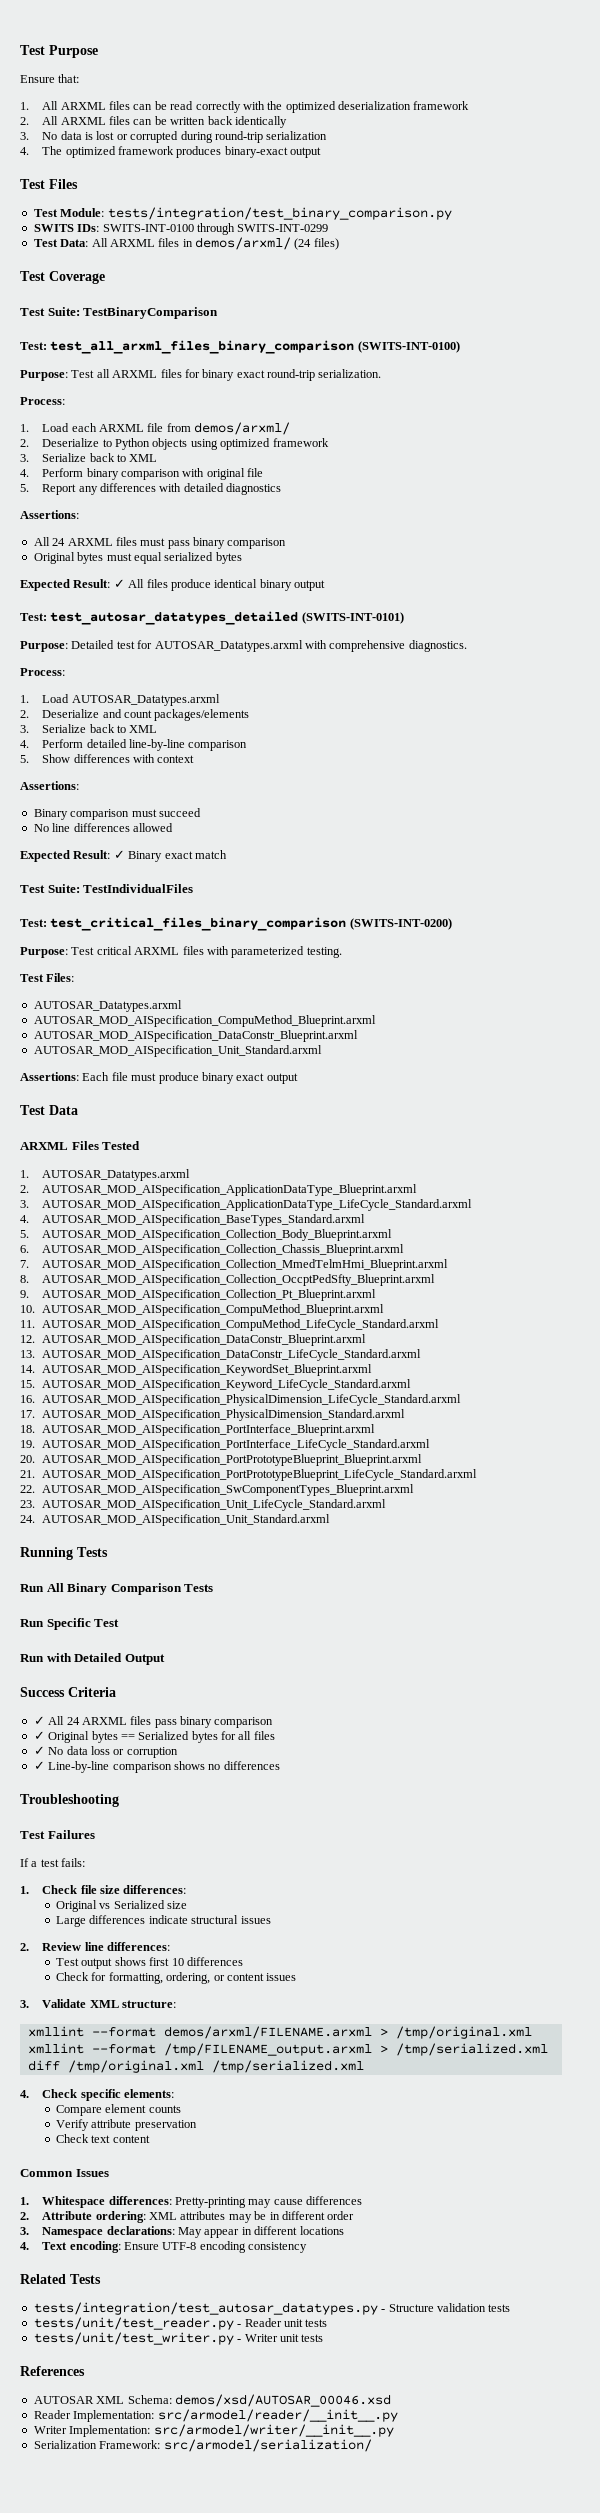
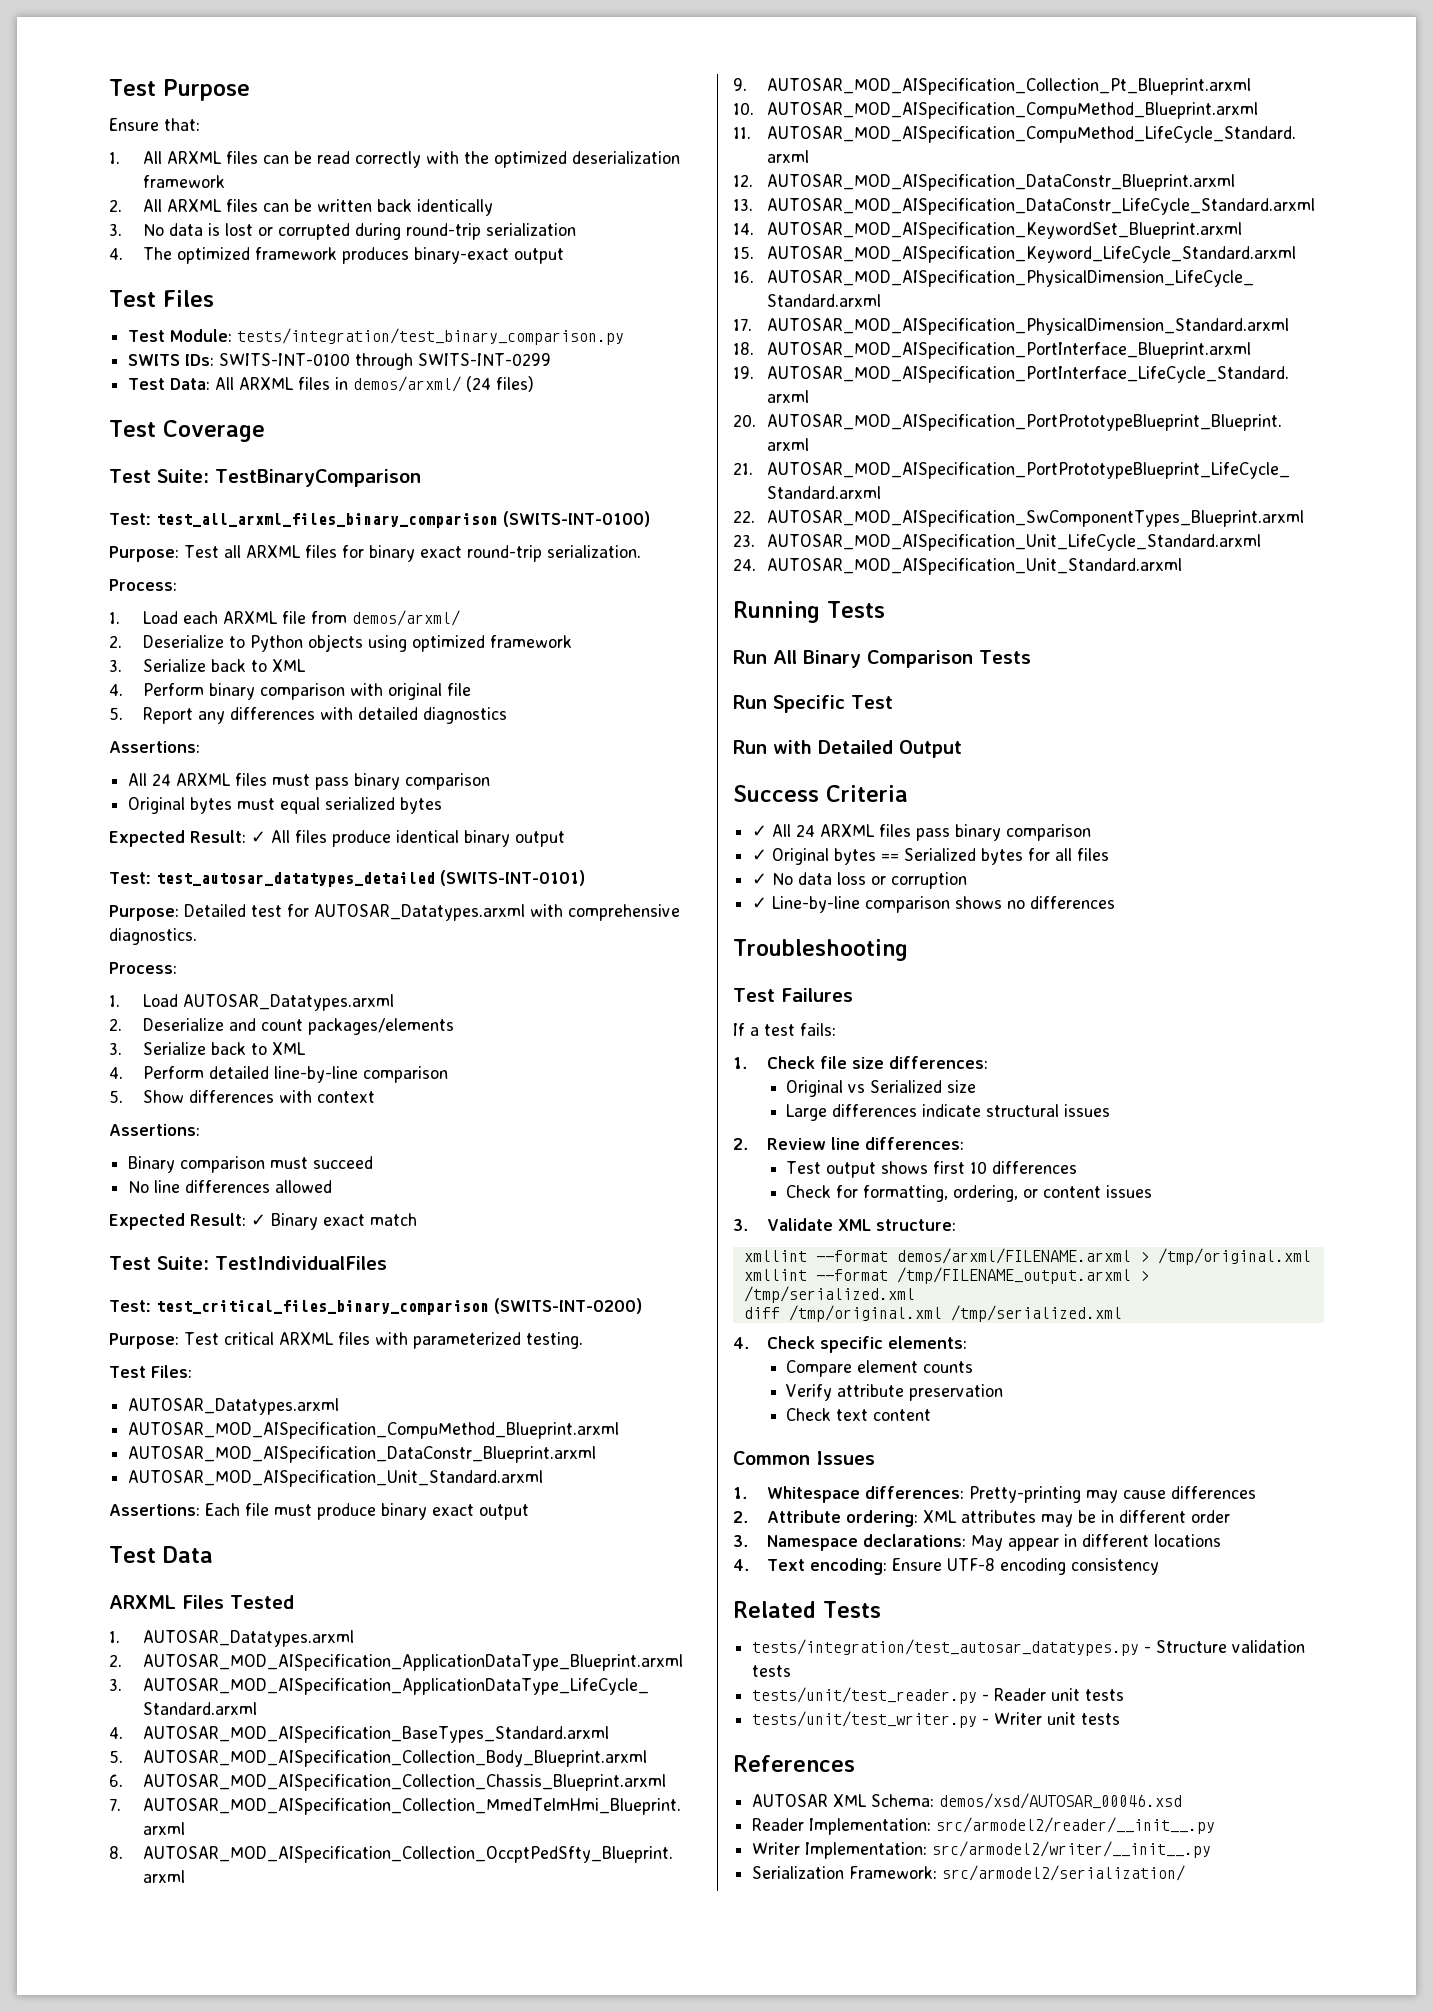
- Reader Implementation: src/armodel/reader/__init__.py
+ Reader Implementation: src/armodel2/reader/__init__.py
- Writer Implementation: src/armodel/writer/__init__.py
+ Writer Implementation: src/armodel2/writer/__init__.py
- Serialization Framework: src/armodel/serialization/
+ Serialization Framework: src/armodel2/serialization/

